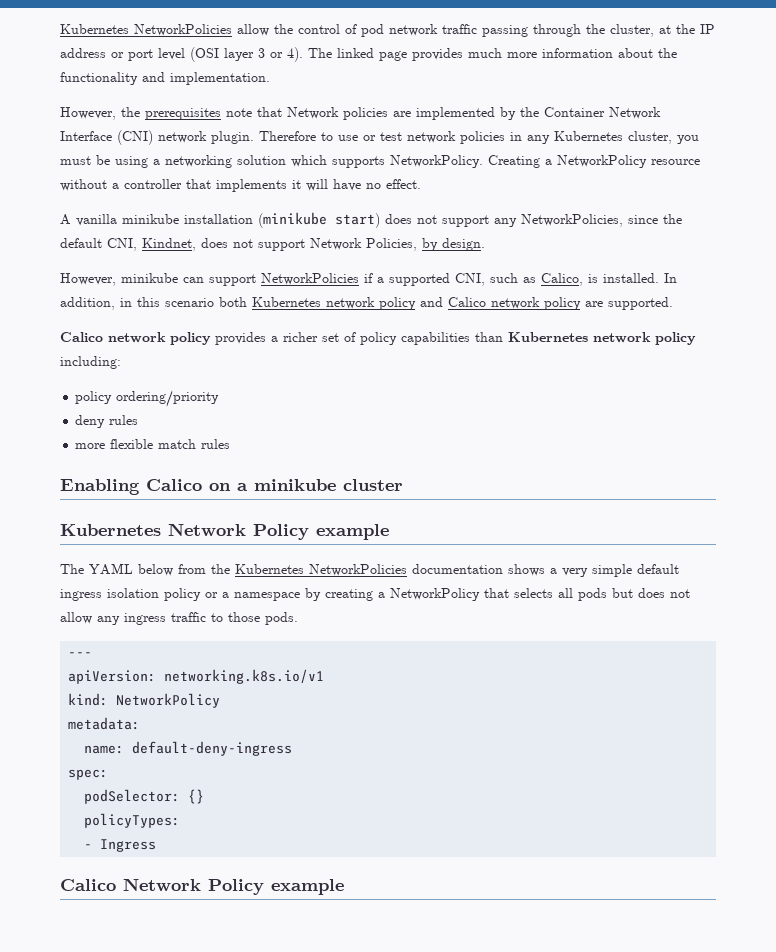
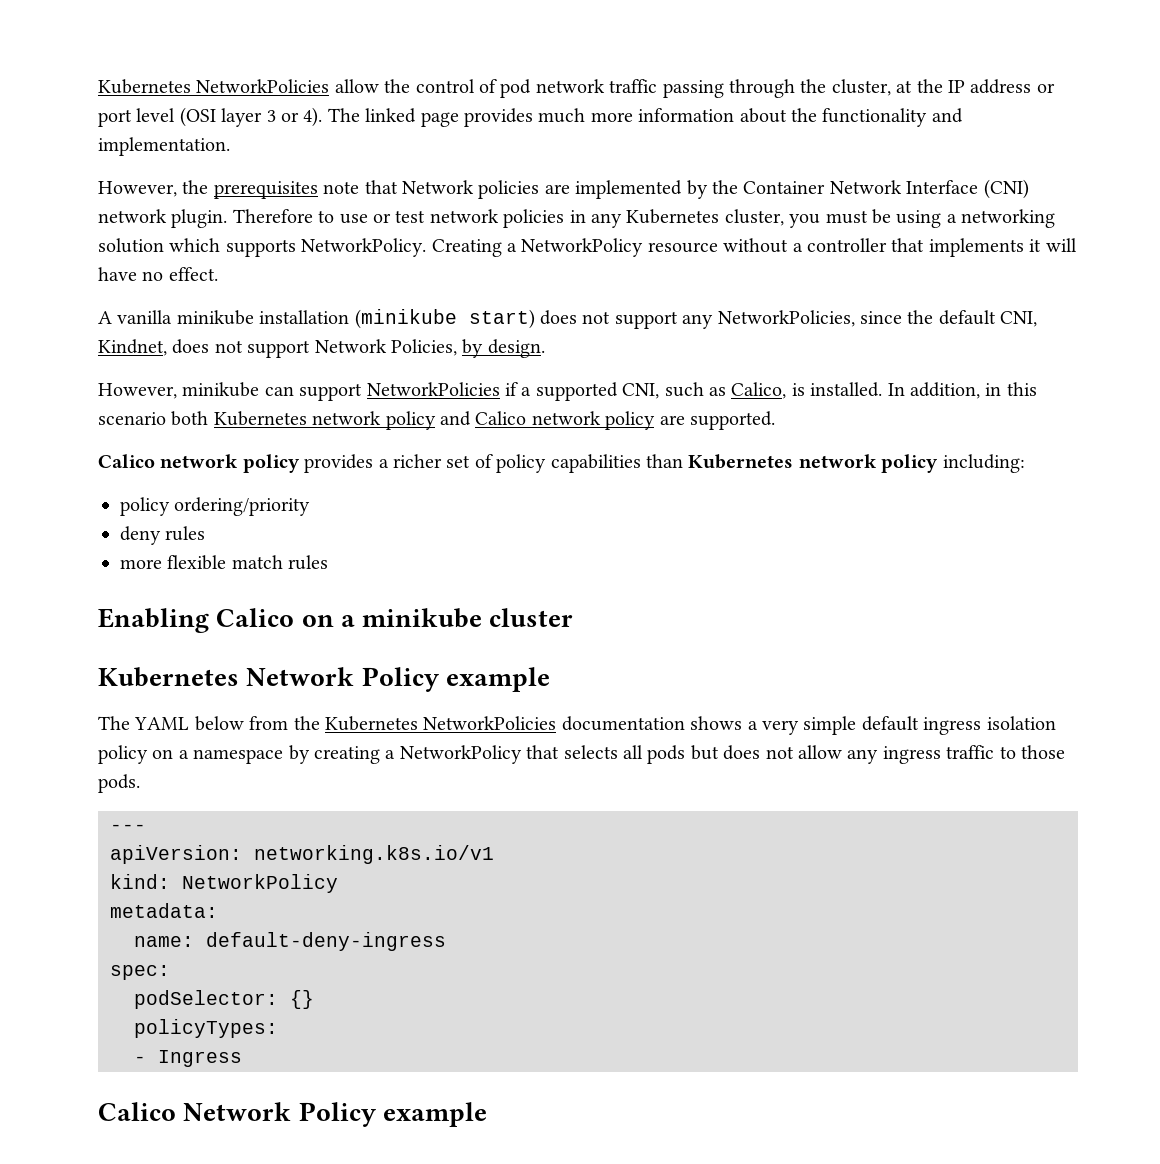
- The YAML below from the Kubernetes NetworkPolicies documentation shows a very simple default ingress isolation policy or a namespace by creating a NetworkPolicy that selects all pods but does not allow any ingress traffic to those pods.
+ The YAML below from the Kubernetes NetworkPolicies documentation shows a very simple default ingress isolation policy on a namespace by creating a NetworkPolicy that selects all pods but does not allow any ingress traffic to those pods.

